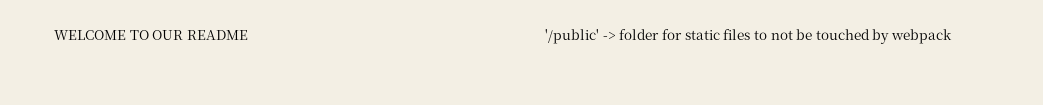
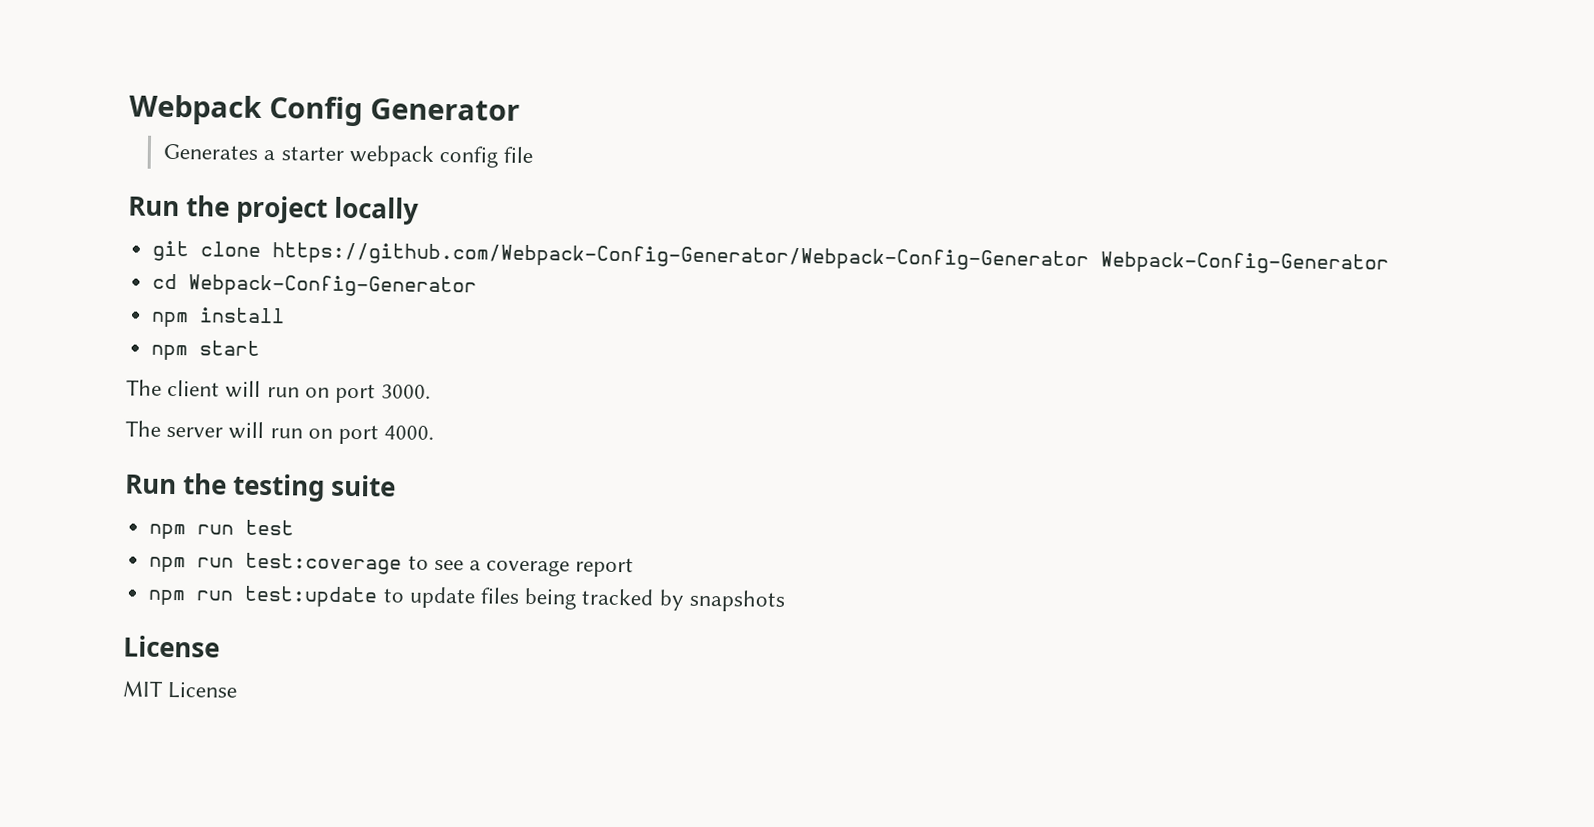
- WELCOME TO OUR README
- '/public' -> folder for static files to not be touched by webpack
+ Webpack Config Generator
+ Generates a starter webpack config file
+ Run the project locally
+ git clone https://github.com/Webpack-Config-Generator/Webpack-Config-Generator Webpack-Config-Generator
+ cd Webpack-Config-Generator
+ npm install
+ npm start
+ The client will run on port 3000.
+ The server will run on port 4000.
+ Run the testing suite
+ npm run test
+ npm run test:coverage to see a coverage report
+ npm run test:update to update files being tracked by snapshots
+ License
+ MIT License

